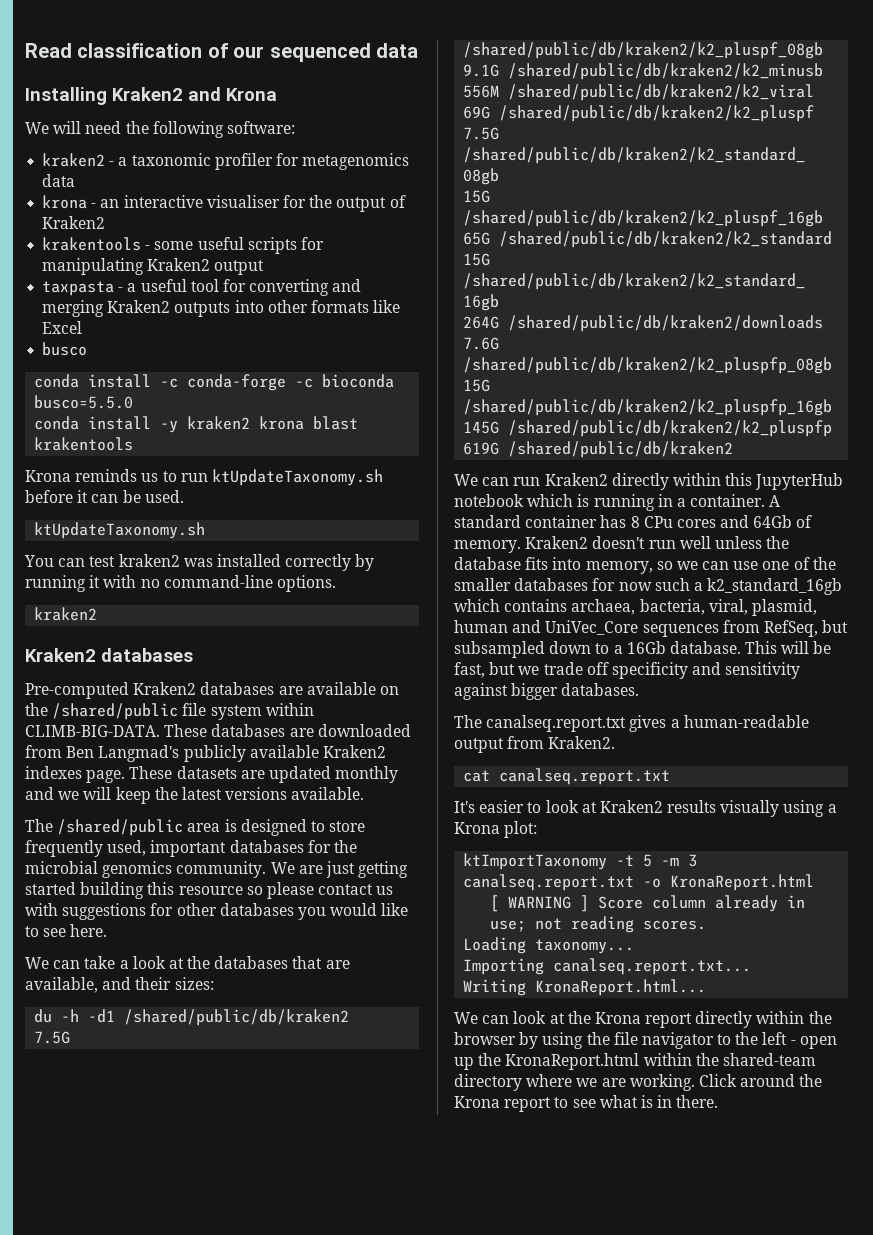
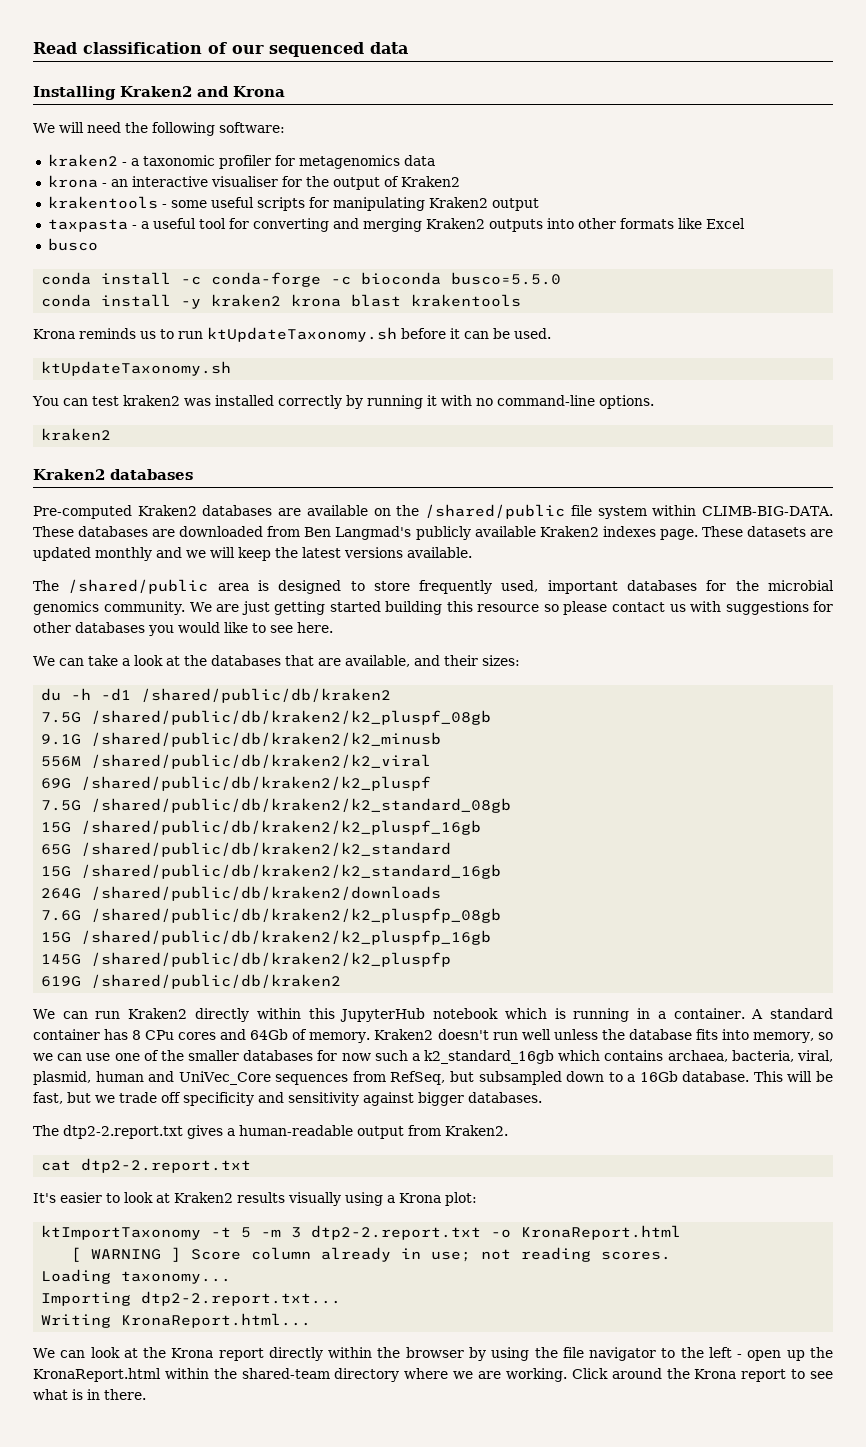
- The canalseq.report.txt gives a human-readable output from Kraken2.
+ The dtp2-2.report.txt gives a human-readable output from Kraken2.
- cat canalseq.report.txt
+ cat dtp2-2.report.txt
- ktImportTaxonomy -t 5 -m 3 canalseq.report.txt -o KronaReport.html
+ ktImportTaxonomy -t 5 -m 3 dtp2-2.report.txt -o KronaReport.html
- Importing canalseq.report.txt...
+ Importing dtp2-2.report.txt...

